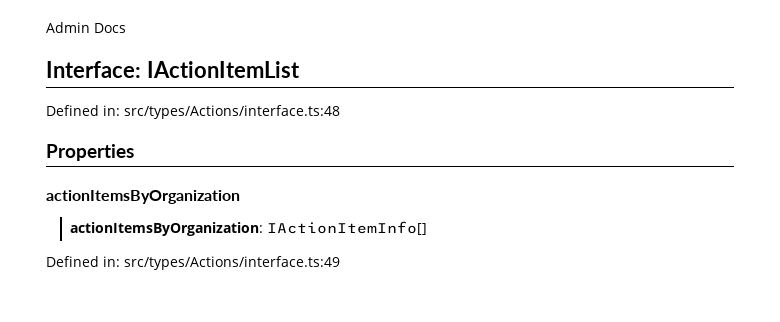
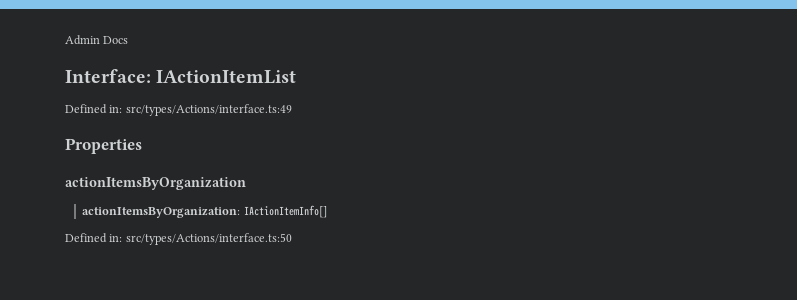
- Defined in: src/types/Actions/interface.ts:48
+ Defined in: src/types/Actions/interface.ts:49
- Defined in: src/types/Actions/interface.ts:49
+ Defined in: src/types/Actions/interface.ts:50

